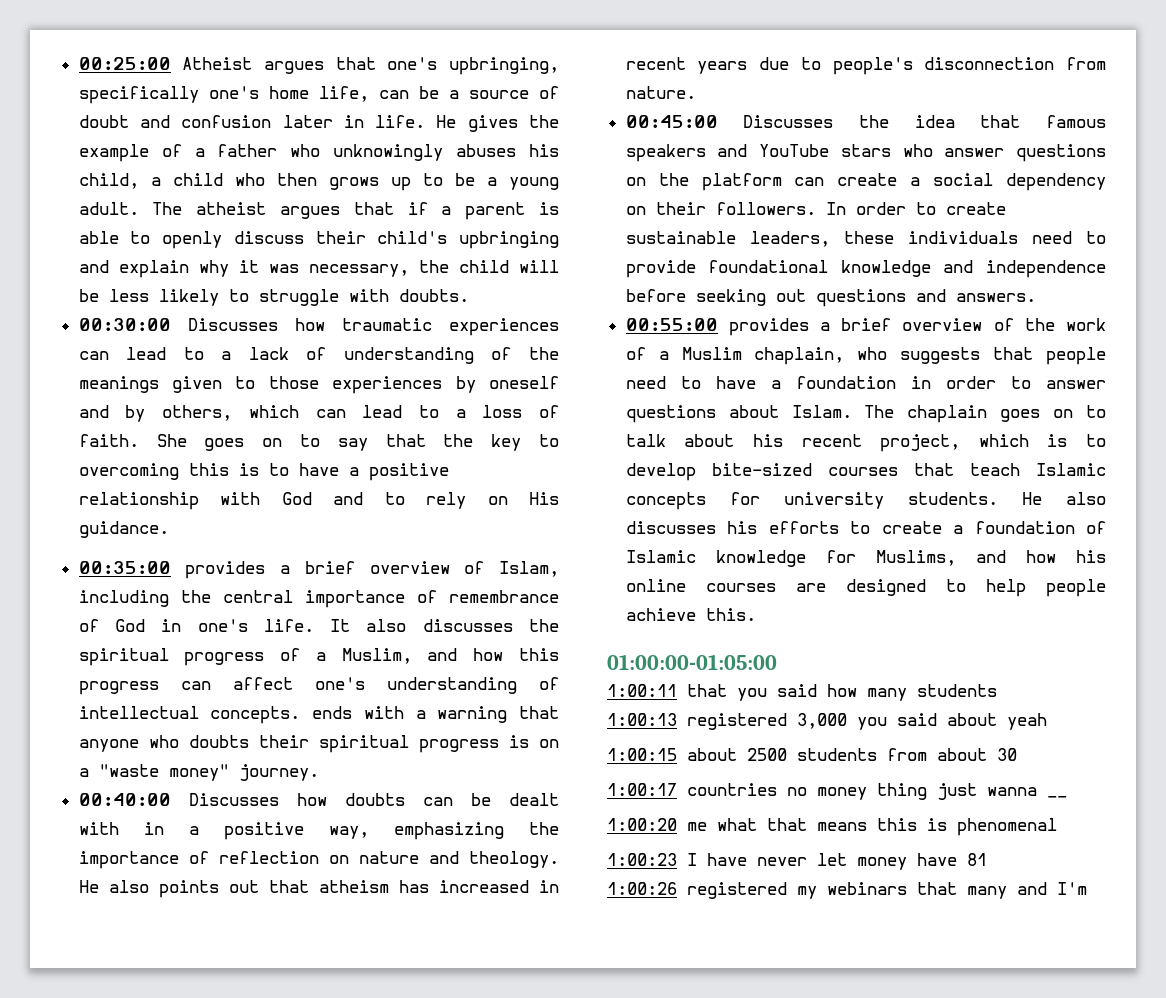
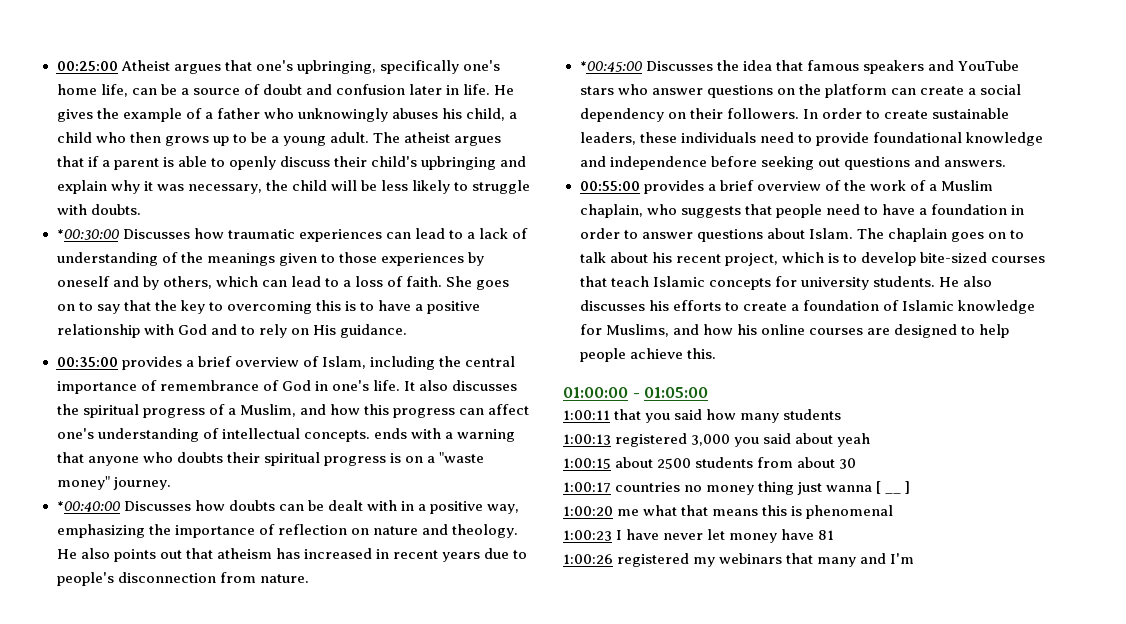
- 00:30:00 Discusses how traumatic experiences can lead to a lack of understanding of the meanings given to those experiences by oneself and by others, which can lead to a loss of faith.
+ *00:30:00 Discusses how traumatic experiences can lead to a lack of understanding of the meanings given to those experiences by oneself and by others, which can lead to a loss of faith.
- 00:40:00 Discusses how doubts can be dealt with in a positive way, emphasizing the importance of reflection on nature and theology.
+ *00:40:00 Discusses how doubts can be dealt with in a positive way, emphasizing the importance of reflection on nature and theology.
- 00:45:00 Discusses the idea that famous speakers and YouTube stars who answer questions on the platform can create a social dependency on their followers.
+ *00:45:00 Discusses the idea that famous speakers and YouTube stars who answer questions on the platform can create a social dependency on their followers.
- 01:00:00-01:05:00
+ 01:00:00 - 01:05:00
- 1:00:17 countries no money thing just wanna __
+ 1:00:17 countries no money thing just wanna [ __ ]

